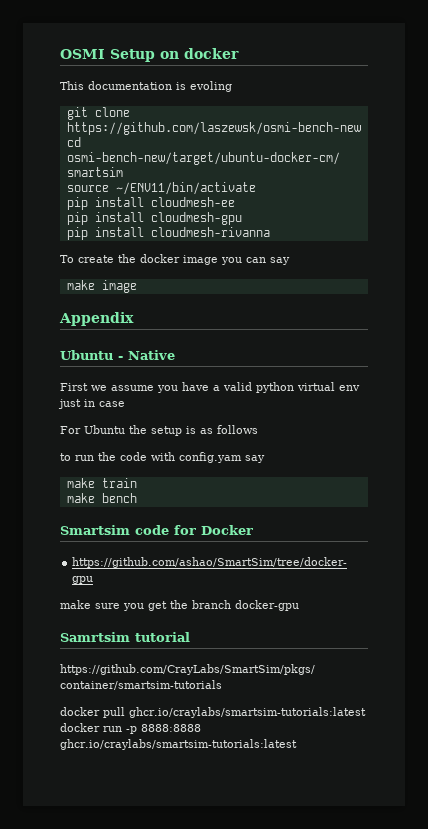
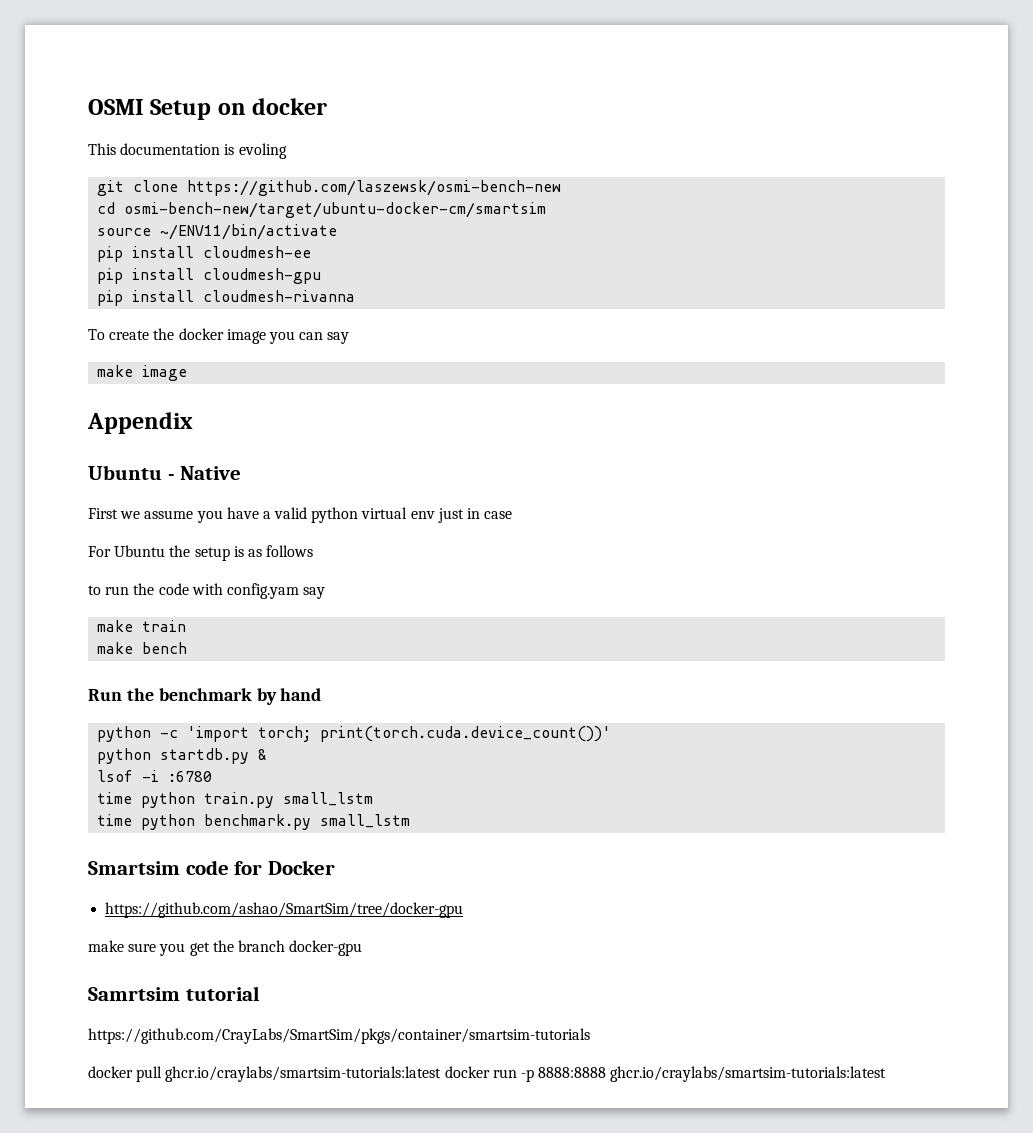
+ Run the benchmark by hand
+ python -c 'import torch; print(torch.cuda.device_count())'
+ python startdb.py &
+ lsof -i :6780
+ time python train.py small_lstm
+ time python benchmark.py small_lstm

